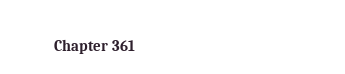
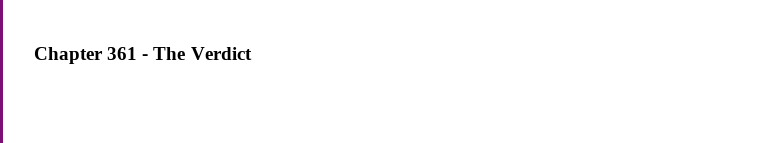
- Chapter 361
+ Chapter 361 - The Verdict

